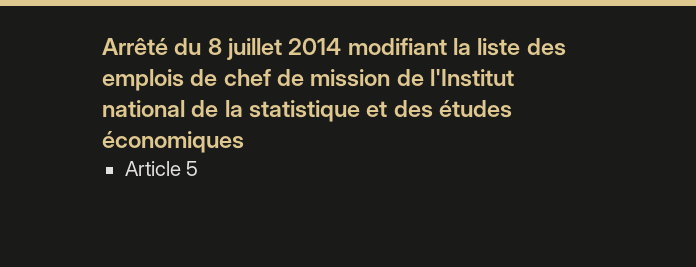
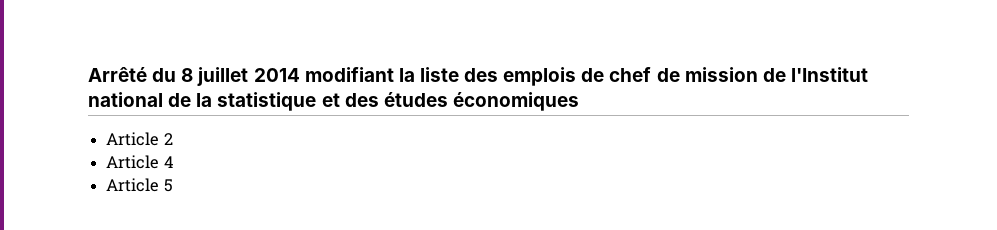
+ Article 2
+ Article 4

